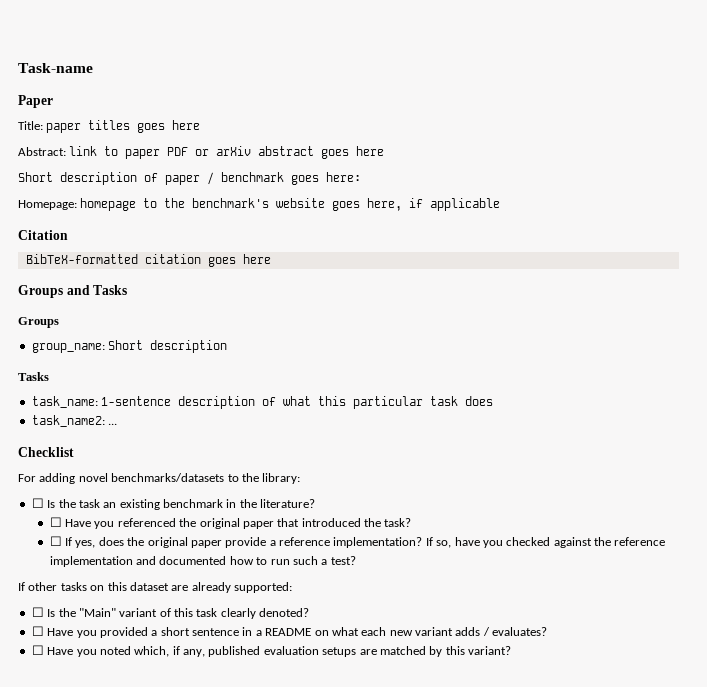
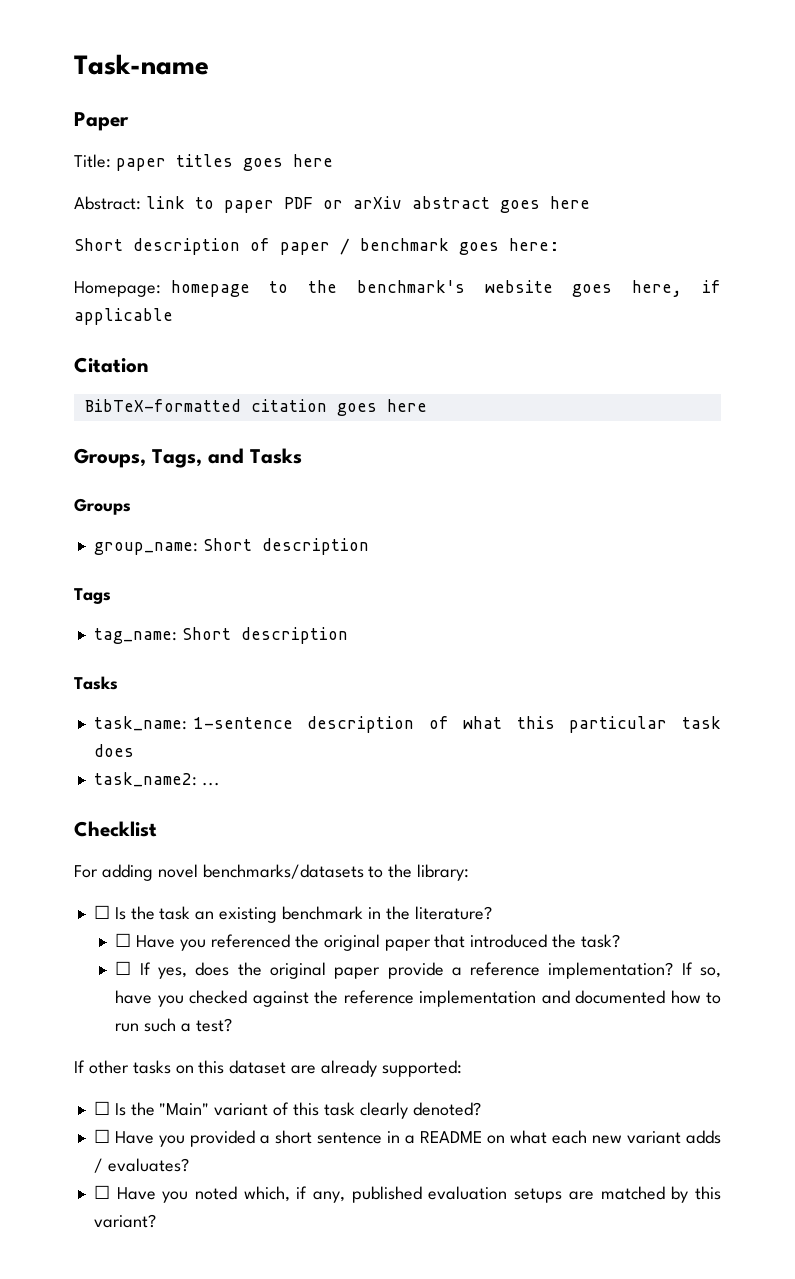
- Groups and Tasks
+ Groups, Tags, and Tasks
+ Tags
+ tag_name: Short description

